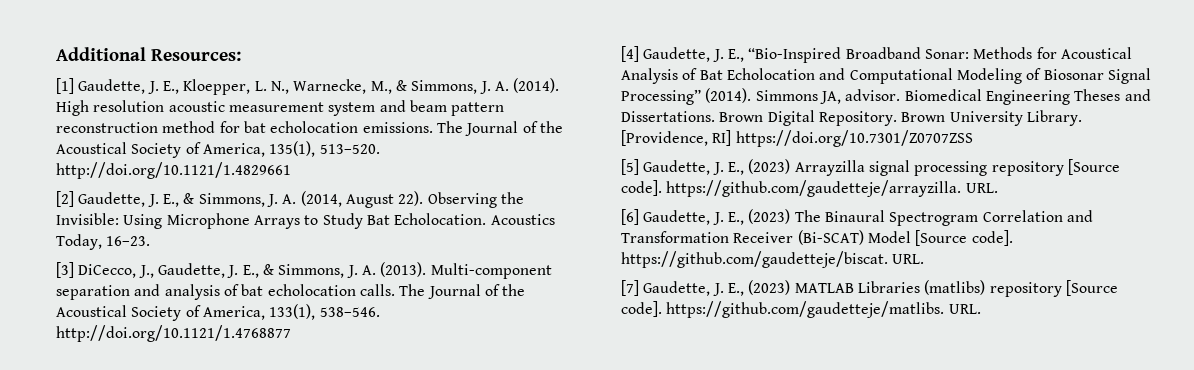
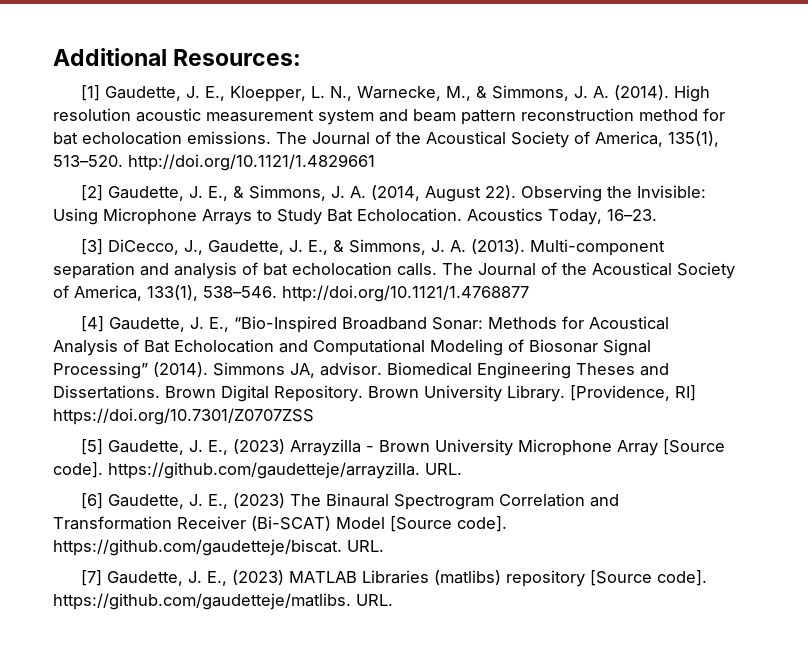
- [5] Gaudette, J. E., (2023) Arrayzilla signal processing repository [Source code]. https://github.com/gaudetteje/arrayzilla. URL.
+ [5] Gaudette, J. E., (2023) Arrayzilla - Brown University Microphone Array [Source code]. https://github.com/gaudetteje/arrayzilla. URL.

